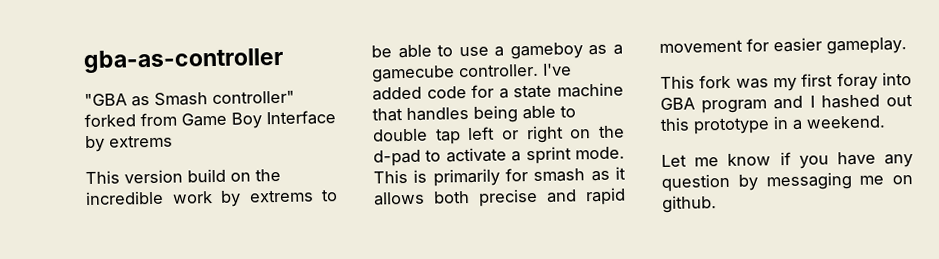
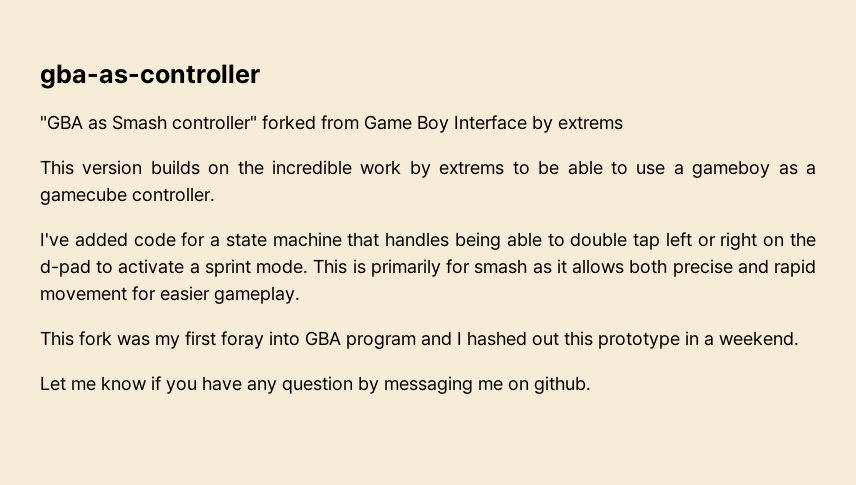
- This version build on the incredible work by extrems to be able to use a gameboy as a gamecube controller. I've added code for a state machine that handles being able to double tap left or right on the d-pad to activate a sprint mode.
+ This version builds on the incredible work by extrems to be able to use a gameboy as a gamecube controller.
+ I've added code for a state machine that handles being able to double tap left or right on the d-pad to activate a sprint mode.

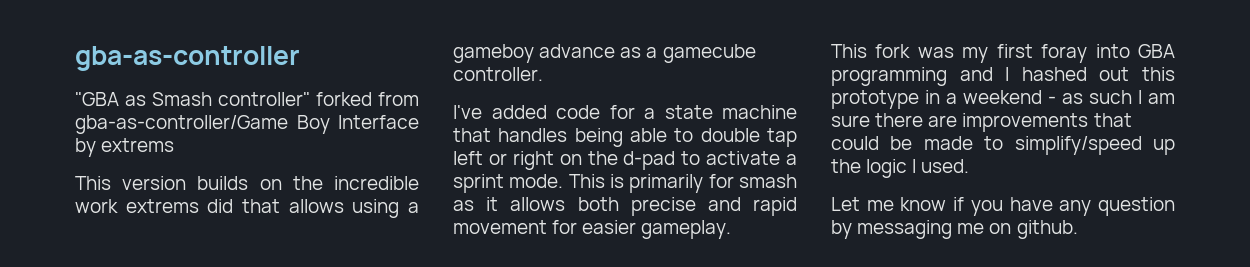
- "GBA as Smash controller" forked from Game Boy Interface by extrems
+ "GBA as Smash controller" forked from gba-as-controller/Game Boy Interface by extrems
- This version builds on the incredible work by extrems to be able to use a gameboy as a gamecube controller.
+ This version builds on the incredible work extrems did that allows using a gameboy advance as a gamecube controller.
- This fork was my first foray into GBA program and I hashed out this prototype in a weekend.
+ This fork was my first foray into GBA programming and I hashed out this prototype in a weekend - as such I am sure there are improvements that could be made to simplify/speed up the logic I used.

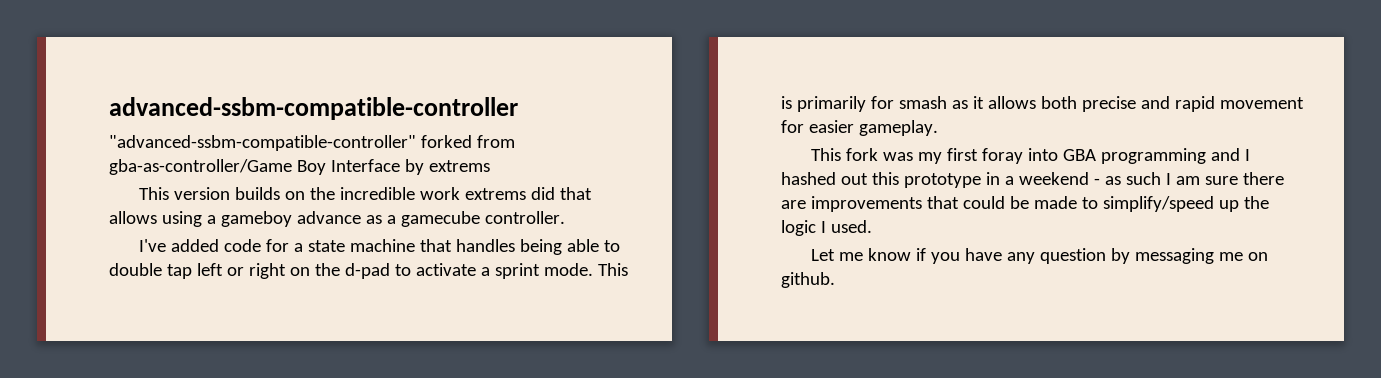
- gba-as-controller
- "GBA as Smash controller" forked from gba-as-controller/Game Boy Interface by extrems
+ advanced-ssbm-compatible-controller
+ "advanced-ssbm-compatible-controller" forked from gba-as-controller/Game Boy Interface by extrems

